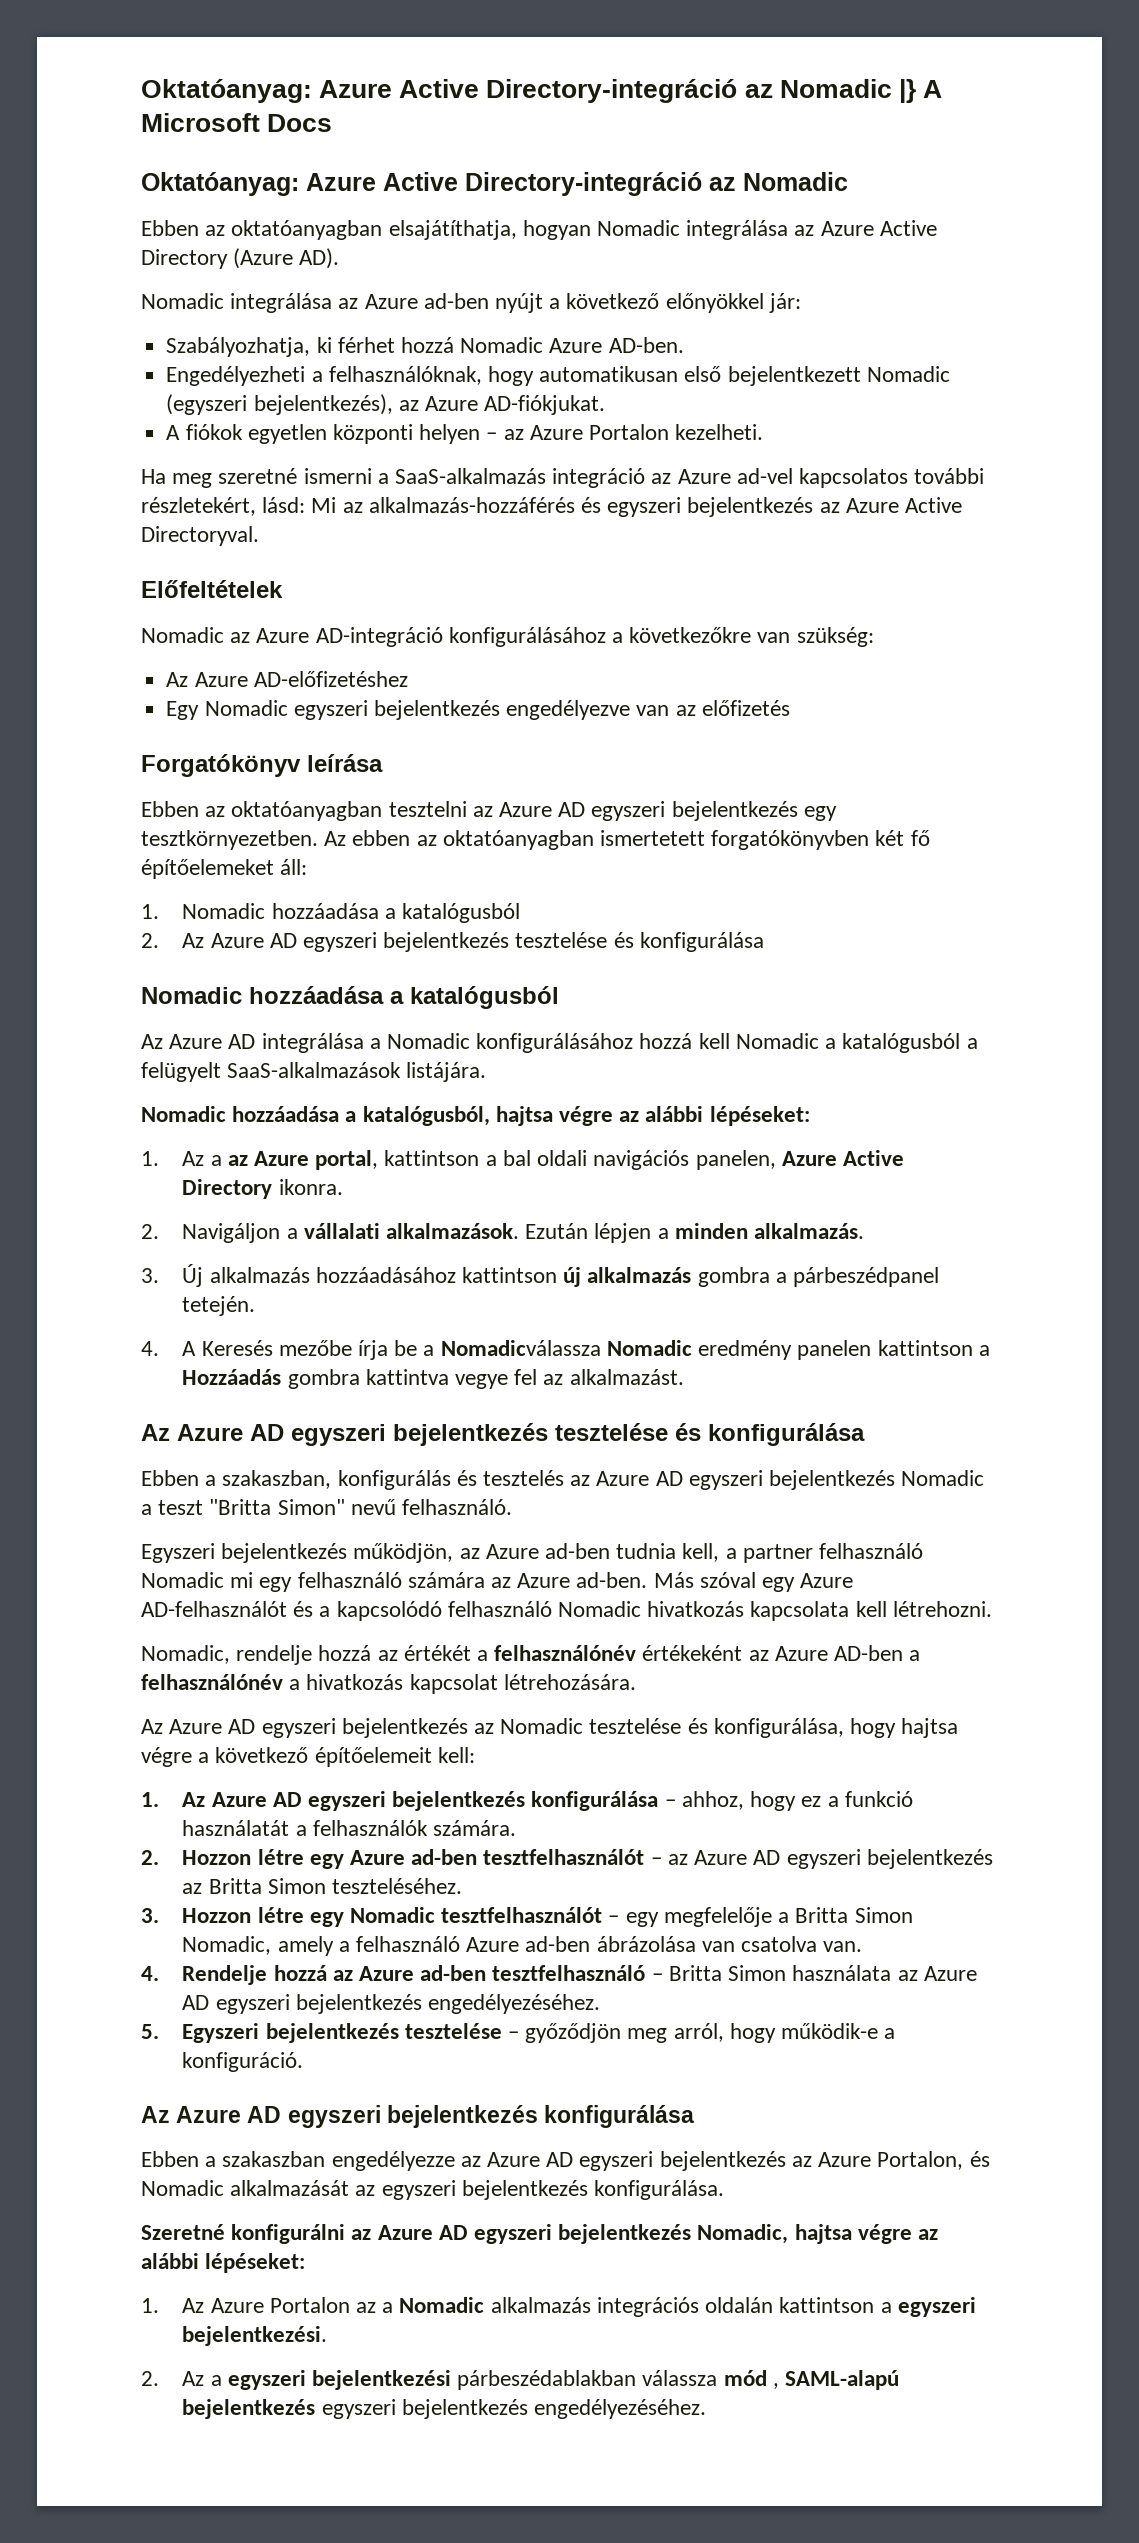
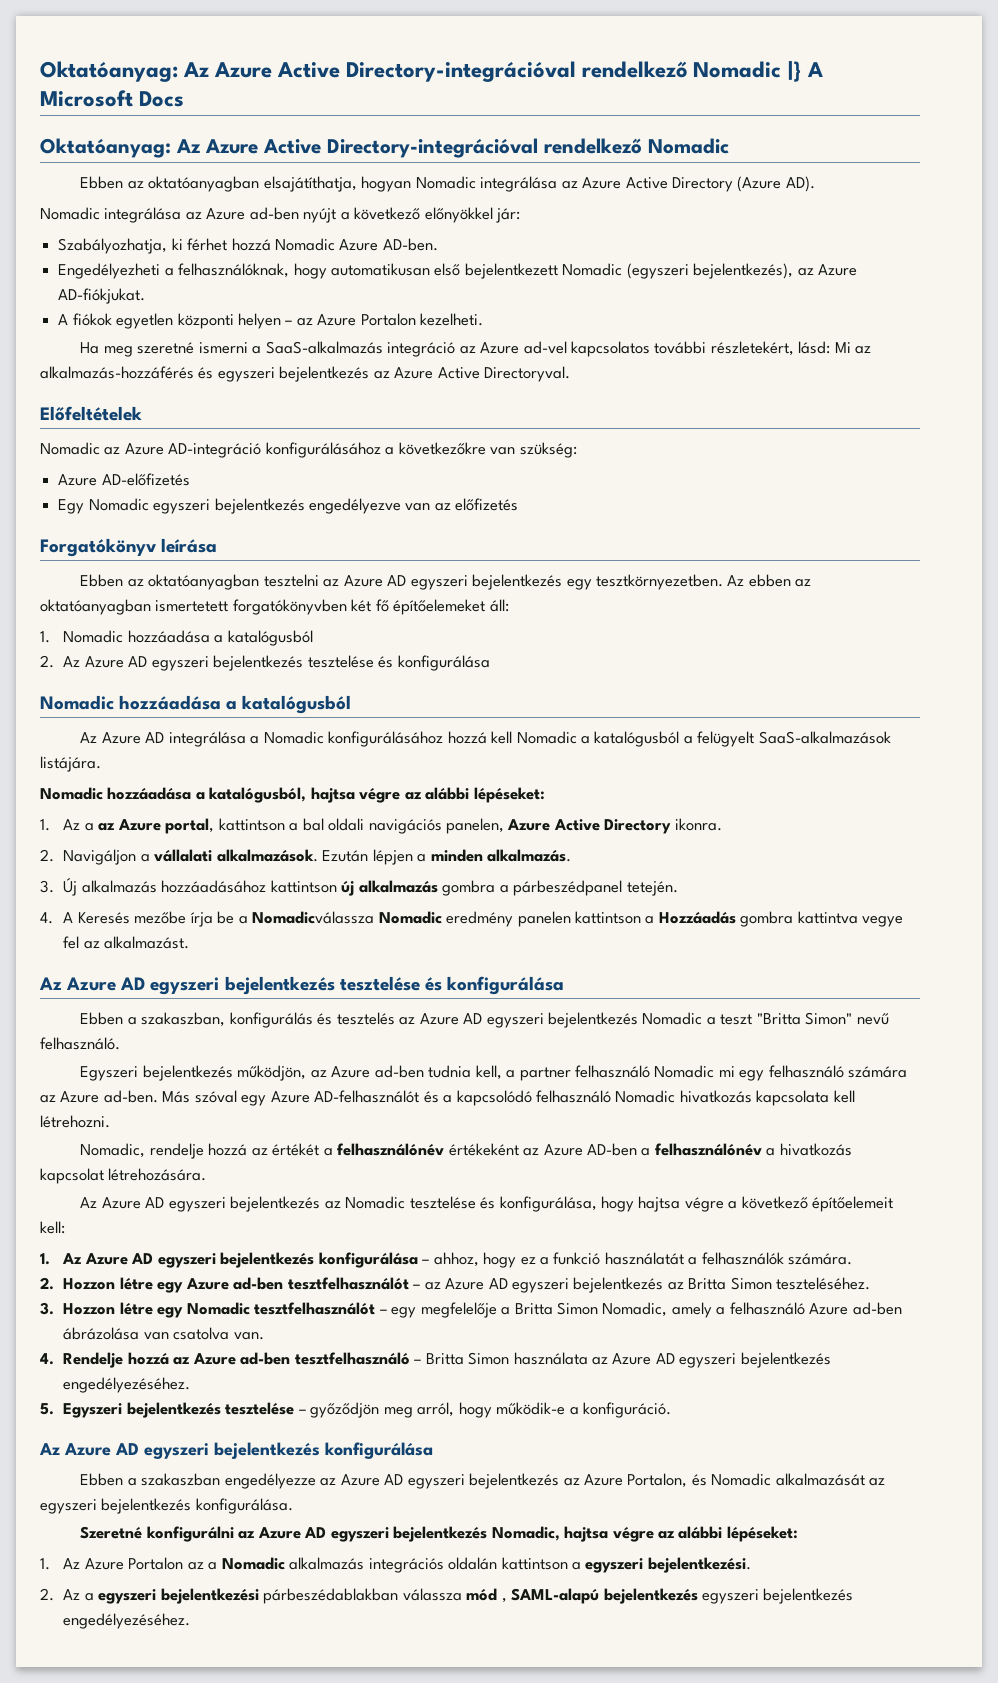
- Oktatóanyag: Azure Active Directory-integráció az Nomadic |} A Microsoft Docs
- Oktatóanyag: Azure Active Directory-integráció az Nomadic
+ Oktatóanyag: Az Azure Active Directory-integrációval rendelkező Nomadic |} A Microsoft Docs
+ Oktatóanyag: Az Azure Active Directory-integrációval rendelkező Nomadic
- Az Azure AD-előfizetéshez
+ Azure AD-előfizetés

